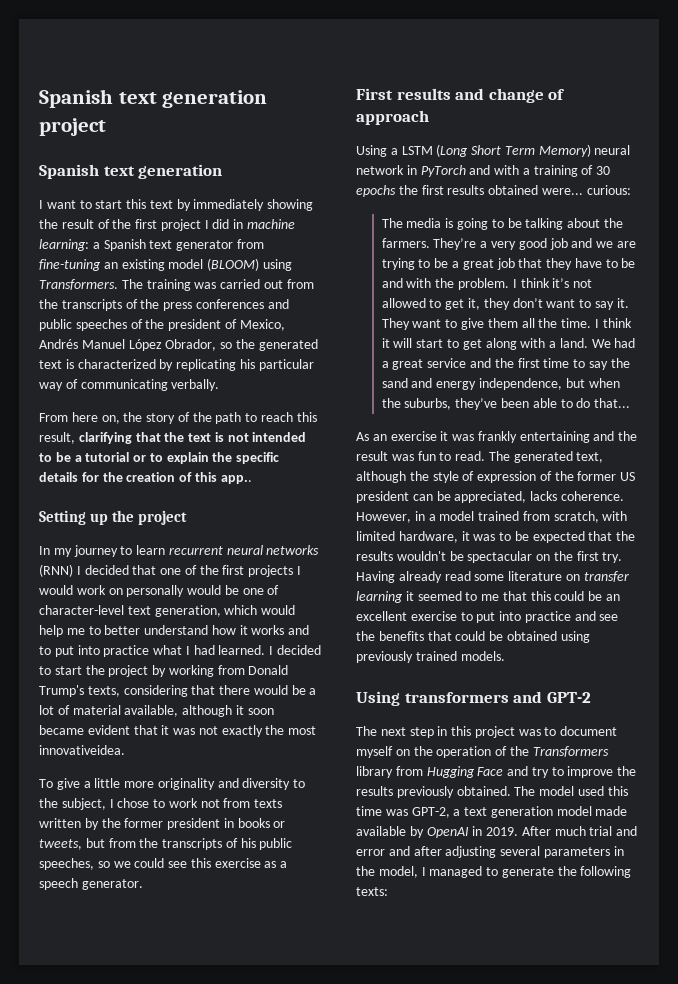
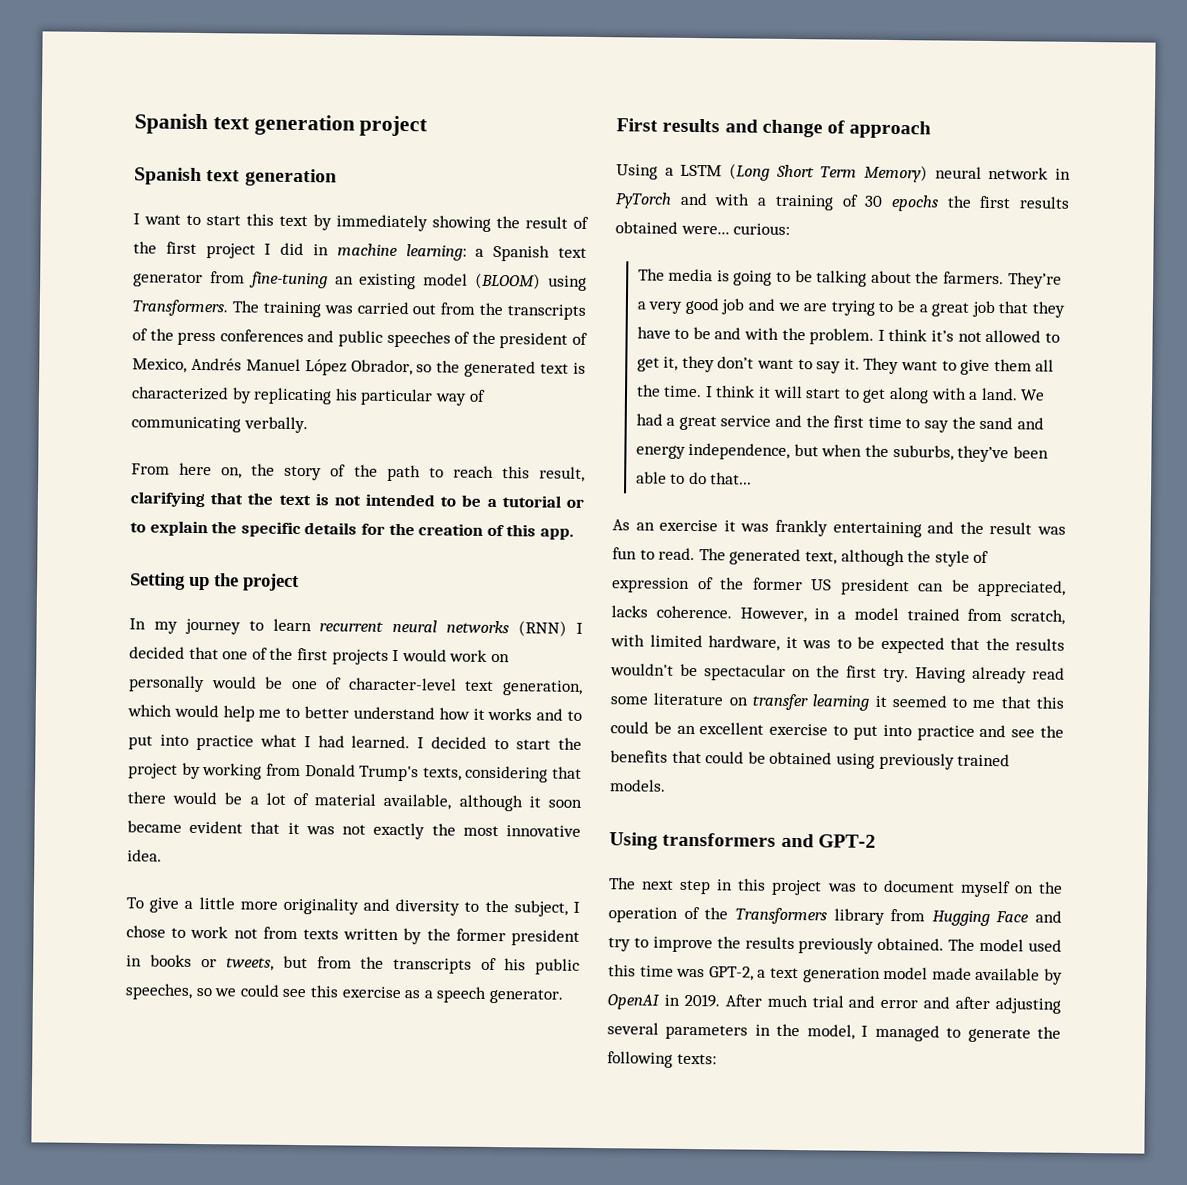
- From here on, the story of the path to reach this result, clarifying that the text is not intended to be a tutorial or to explain the specific details for the creation of this app..
+ From here on, the story of the path to reach this result, clarifying that the text is not intended to be a tutorial or to explain the specific details for the creation of this app.
- I decided to start the project by working from Donald Trump's texts, considering that there would be a lot of material available, although it soon became evident that it was not exactly the most innovativeidea.
+ I decided to start the project by working from Donald Trump's texts, considering that there would be a lot of material available, although it soon became evident that it was not exactly the most innovative idea.

